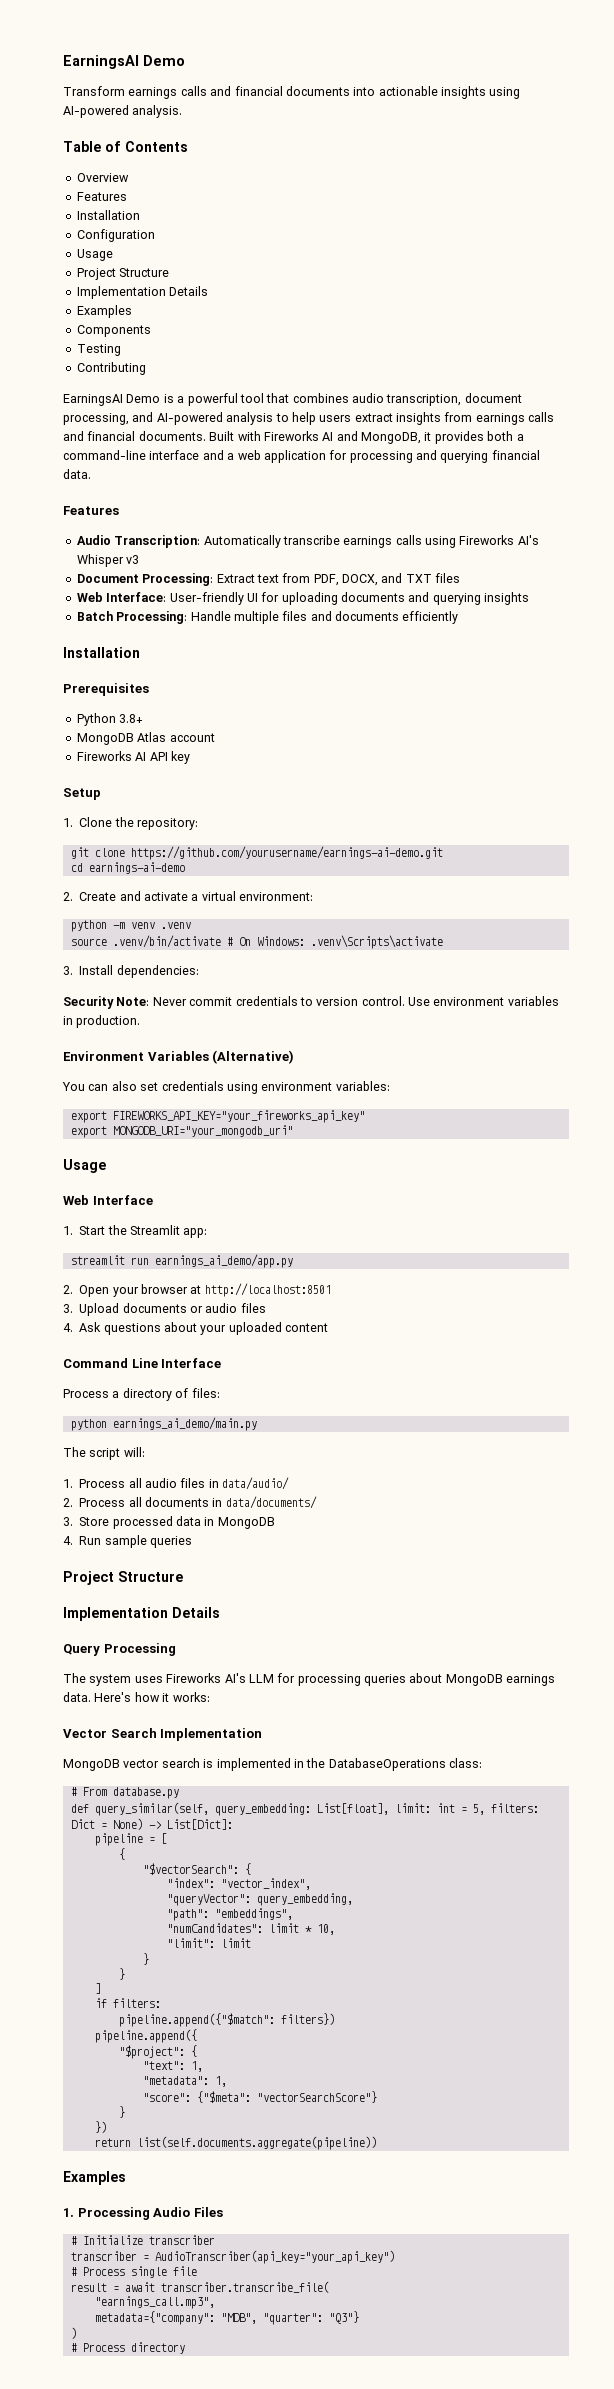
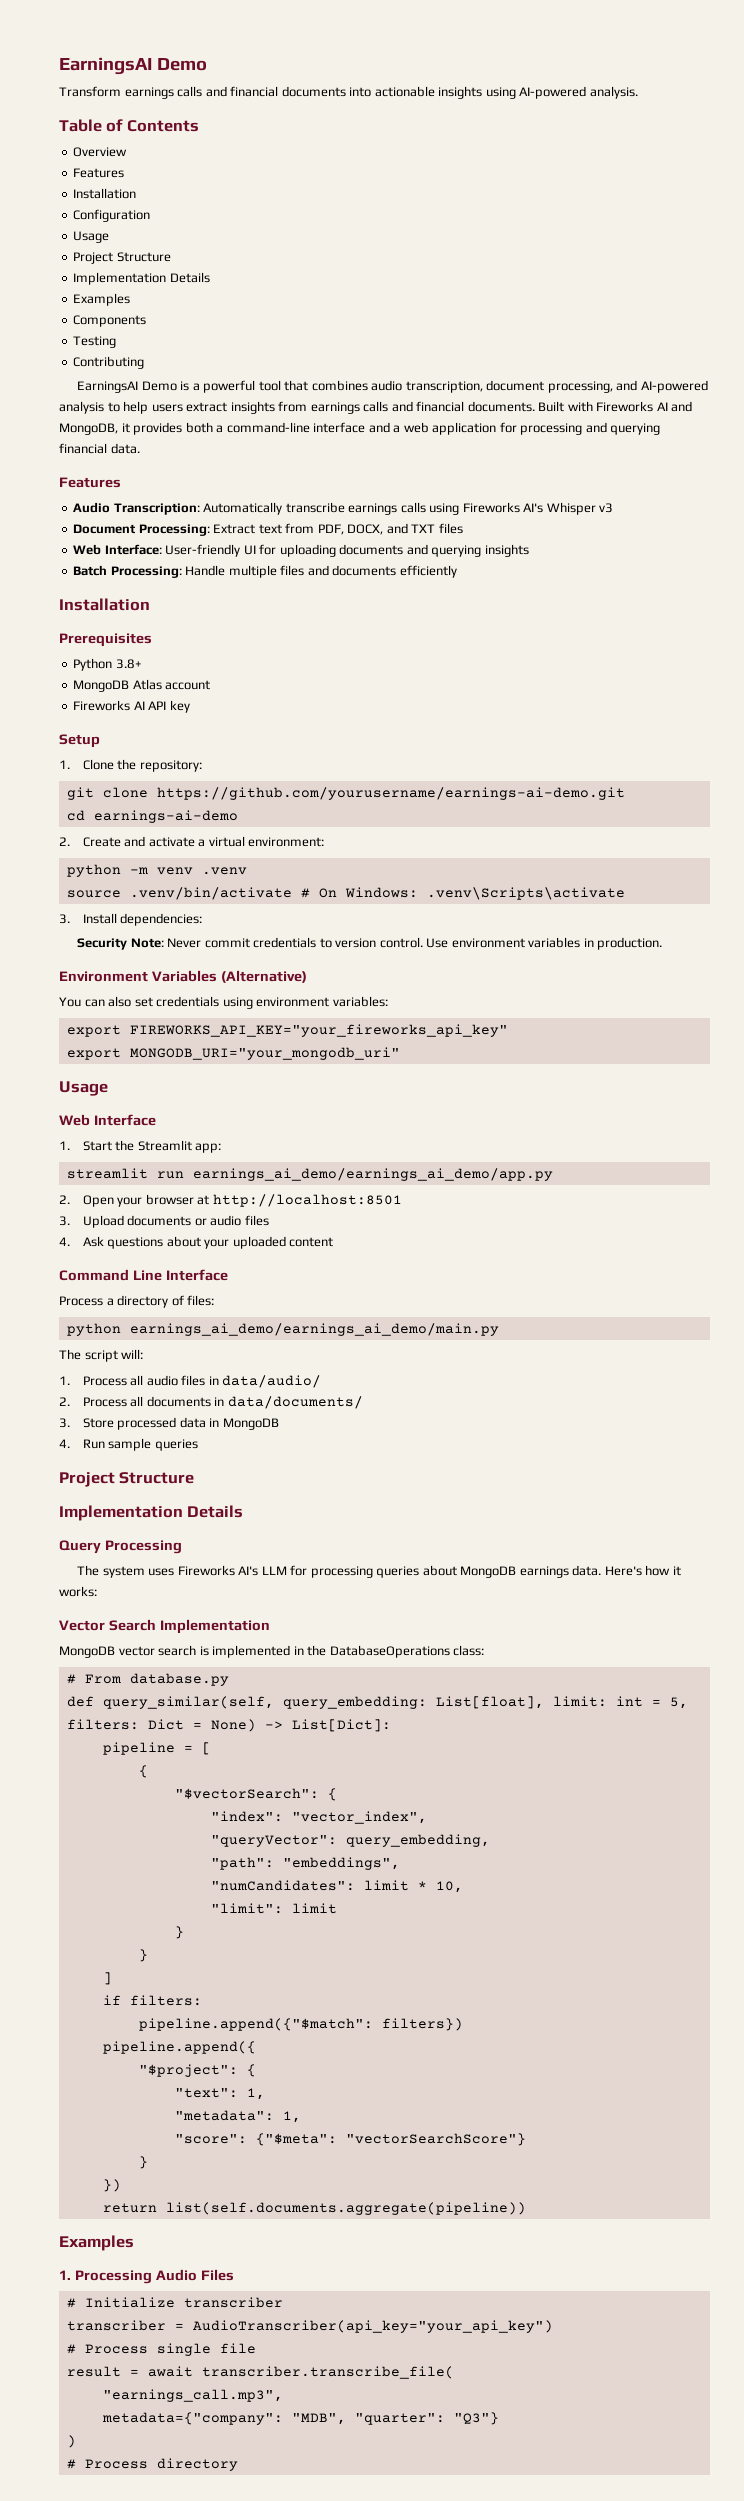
- streamlit run earnings_ai_demo/app.py
+ streamlit run earnings_ai_demo/earnings_ai_demo/app.py
- python earnings_ai_demo/main.py
+ python earnings_ai_demo/earnings_ai_demo/main.py

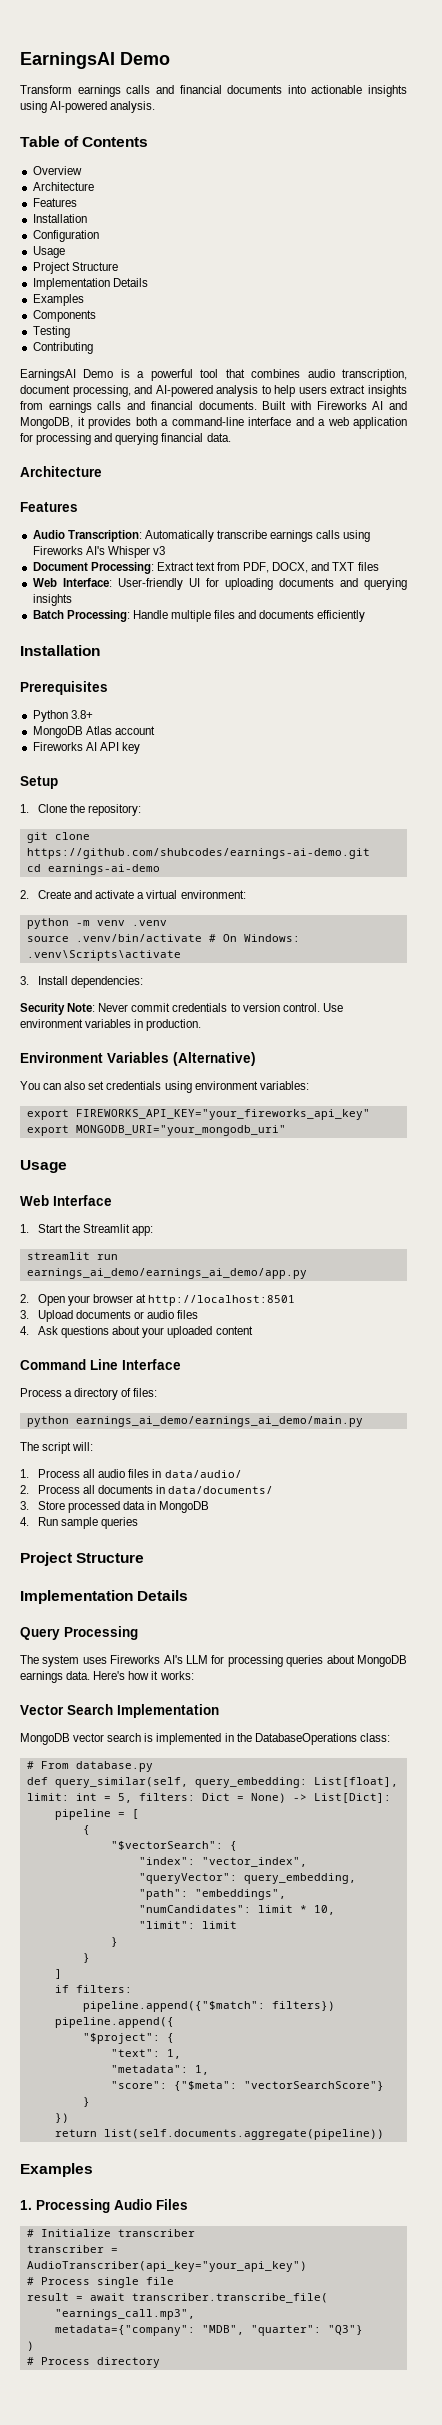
  Overview
+ Architecture
  Built with Fireworks AI and MongoDB, it provides both a command-line interface and a web application for processing and querying financial data.
+ Architecture
- git clone https://github.com/yourusername/earnings-ai-demo.git
+ git clone https://github.com/shubcodes/earnings-ai-demo.git

